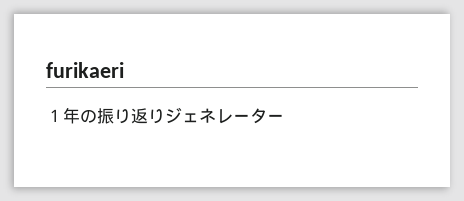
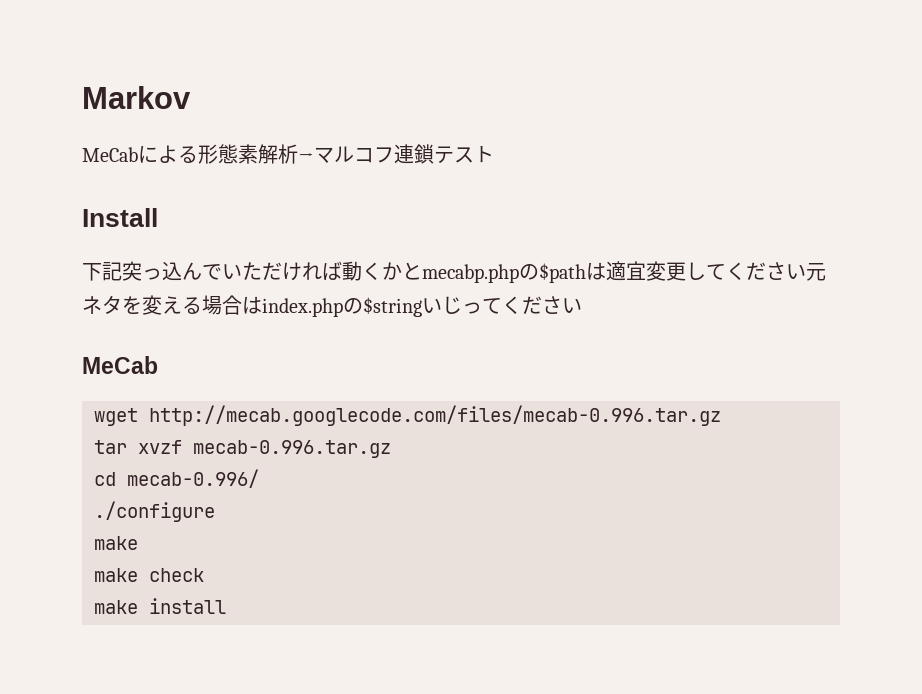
- furikaeri
- １年の振り返りジェネレーター
+ Markov
+ MeCabによる形態素解析→マルコフ連鎖テスト
+ Install
+ 下記突っ込んでいただければ動くかとmecabp.phpの$pathは適宜変更してください元ネタを変える場合はindex.phpの$stringいじってください
+ MeCab
+ wget http://mecab.googlecode.com/files/mecab-0.996.tar.gz
+ tar xvzf mecab-0.996.tar.gz
+ cd mecab-0.996/
+ ./configure
+ make
+ make check
+ make install

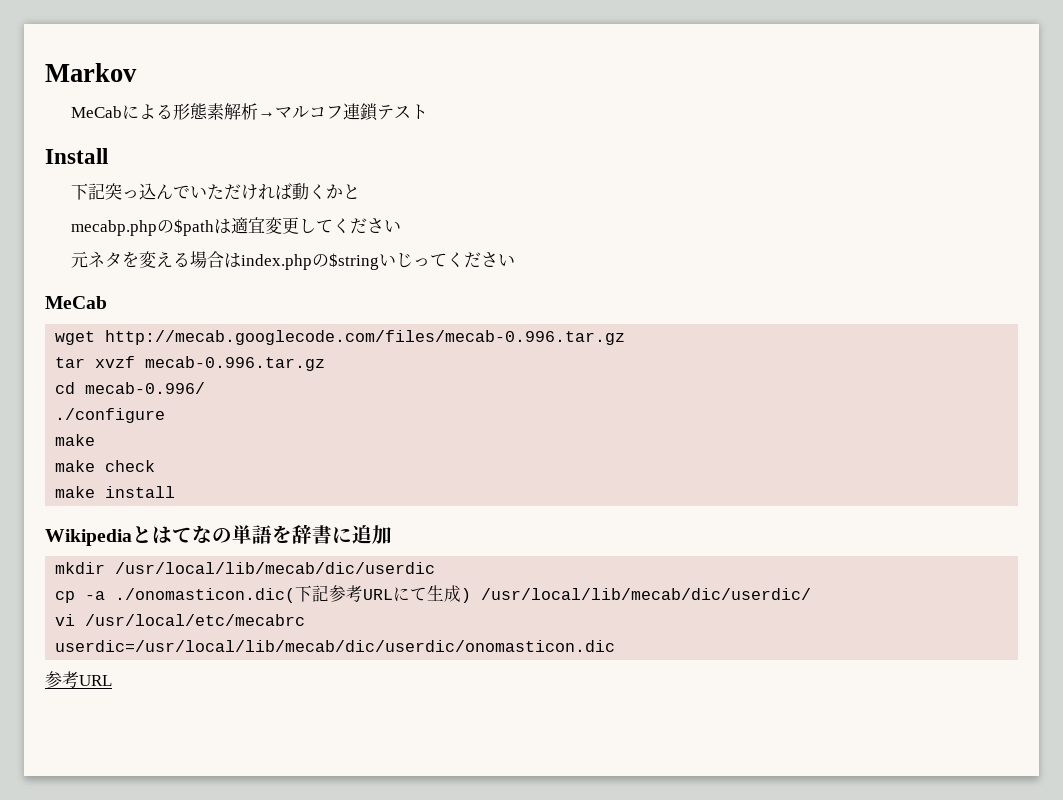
- 下記突っ込んでいただければ動くかとmecabp.phpの$pathは適宜変更してください元ネタを変える場合はindex.phpの$stringいじってください
+ 下記突っ込んでいただければ動くかと
+ mecabp.phpの$pathは適宜変更してください
+ 元ネタを変える場合はindex.phpの$stringいじってください
+ Wikipediaとはてなの単語を辞書に追加
+ mkdir /usr/local/lib/mecab/dic/userdic
+ cp -a ./onomasticon.dic(下記参考URLにて生成) /usr/local/lib/mecab/dic/userdic/
+ vi /usr/local/etc/mecabrc
+ userdic=/usr/local/lib/mecab/dic/userdic/onomasticon.dic
+ 参考URL

